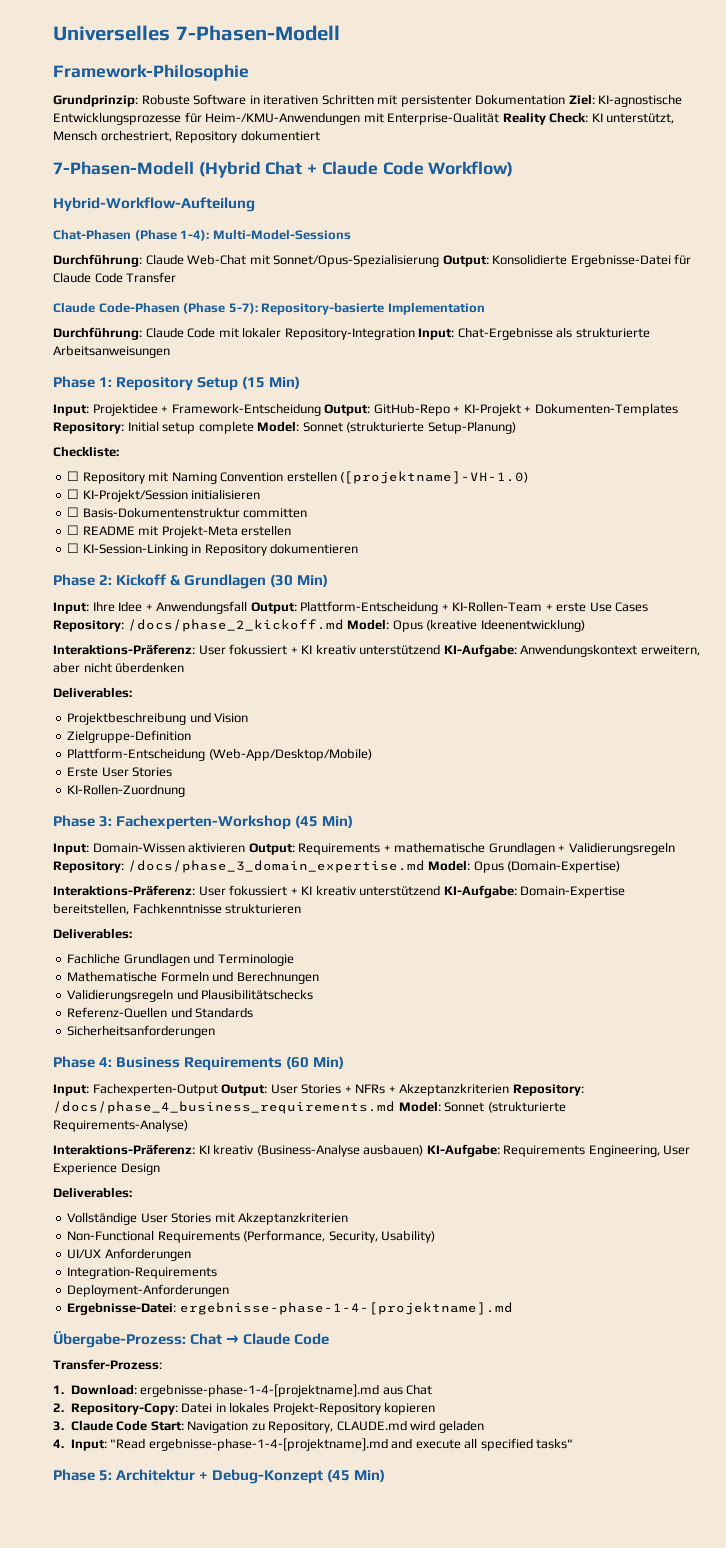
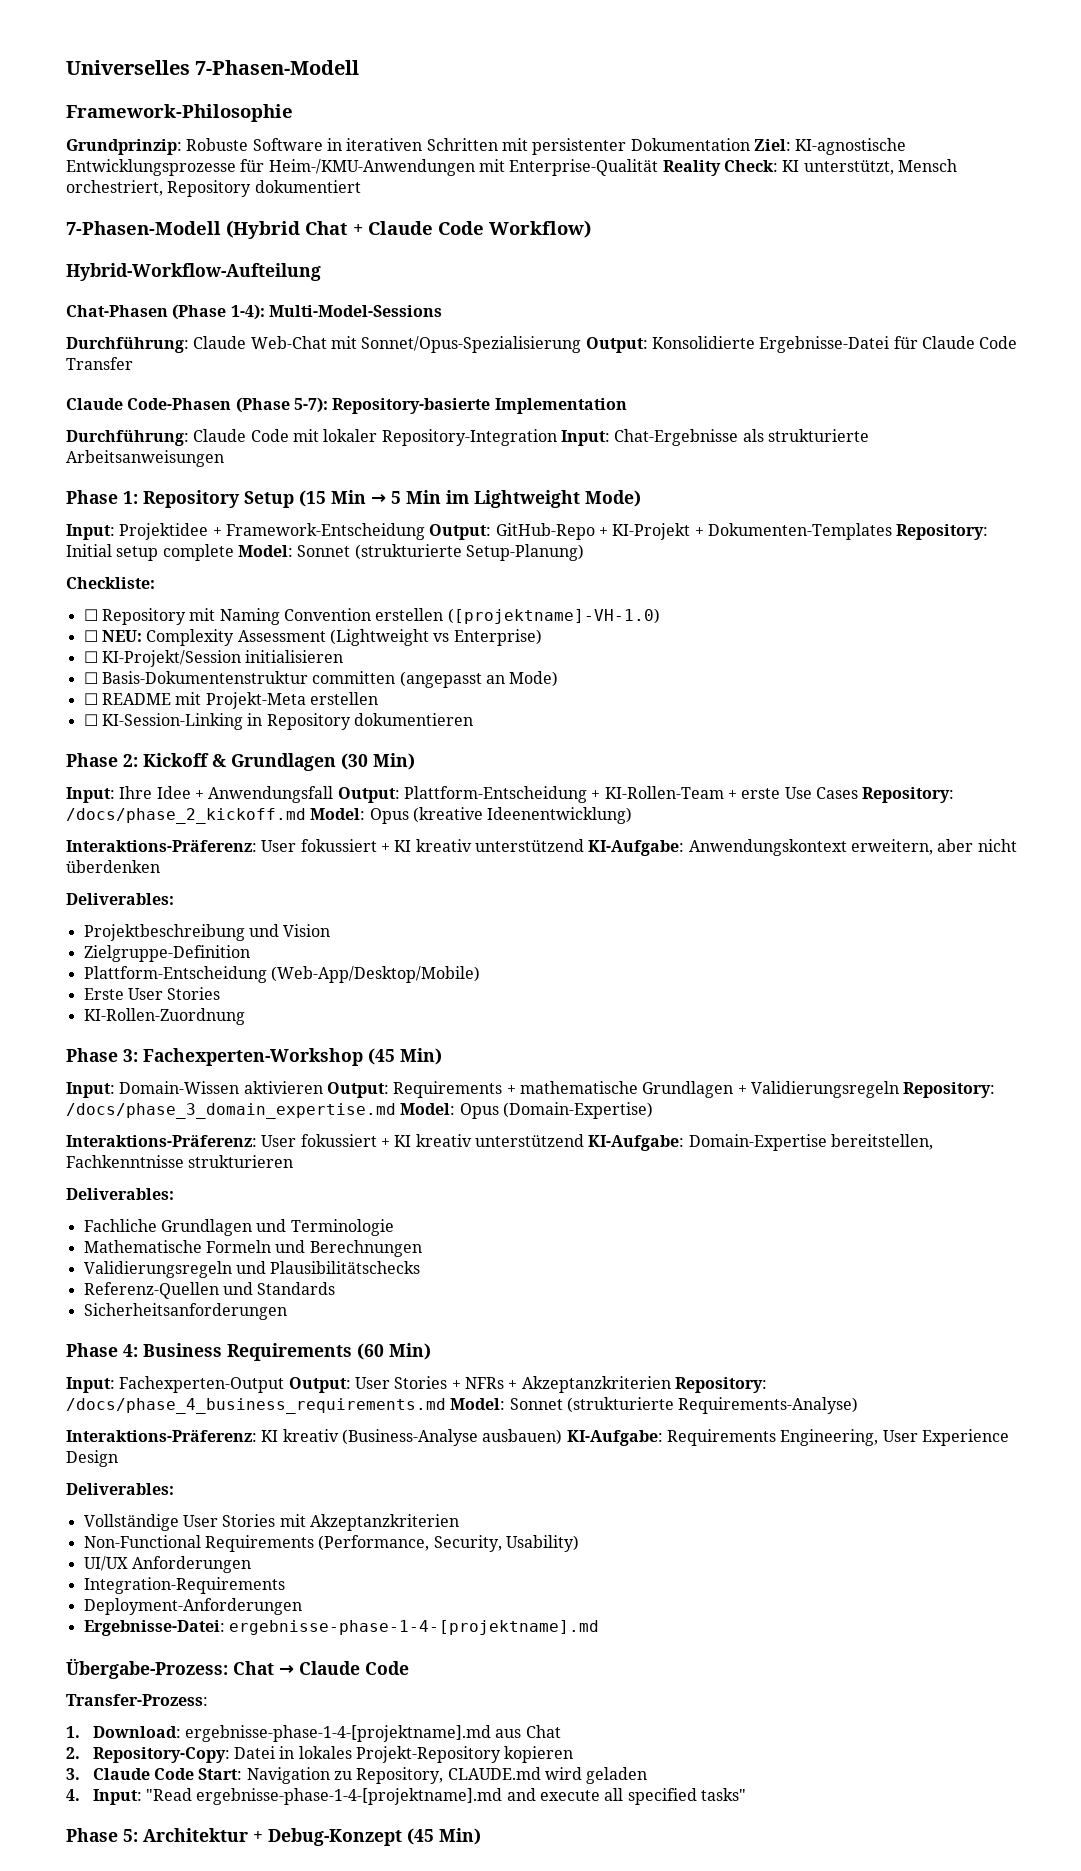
- Phase 1: Repository Setup (15 Min)
+ Phase 1: Repository Setup (15 Min → 5 Min im Lightweight Mode)
+ ☐ NEU: Complexity Assessment (Lightweight vs Enterprise)
- ☐ Basis-Dokumentenstruktur committen
+ ☐ Basis-Dokumentenstruktur committen (angepasst an Mode)

